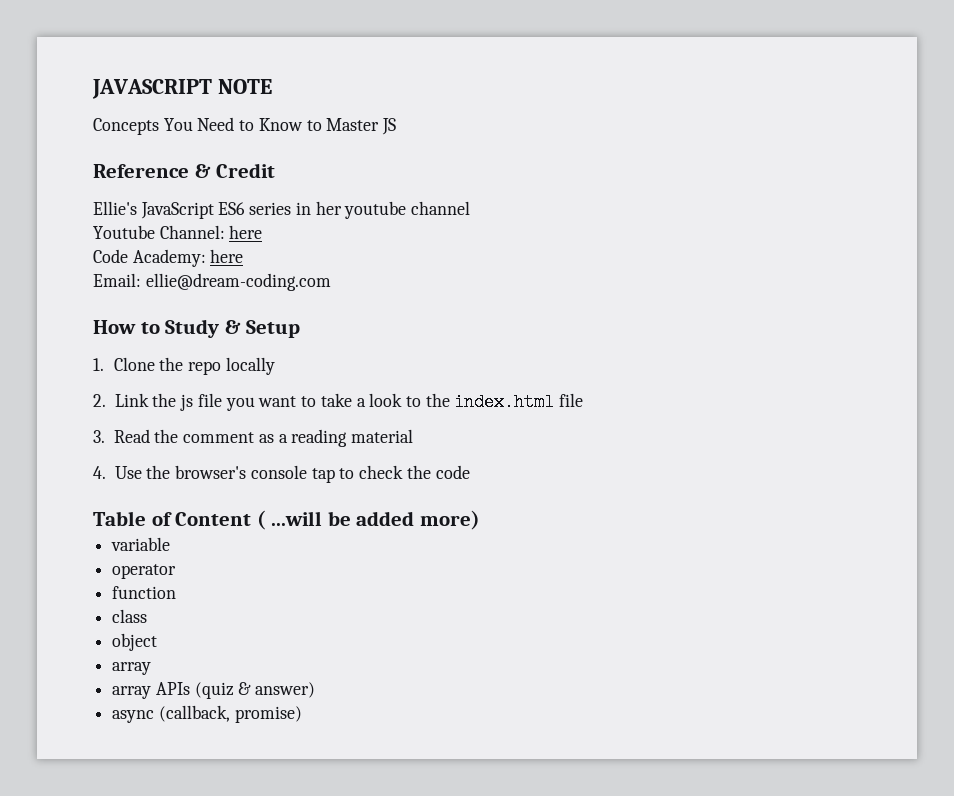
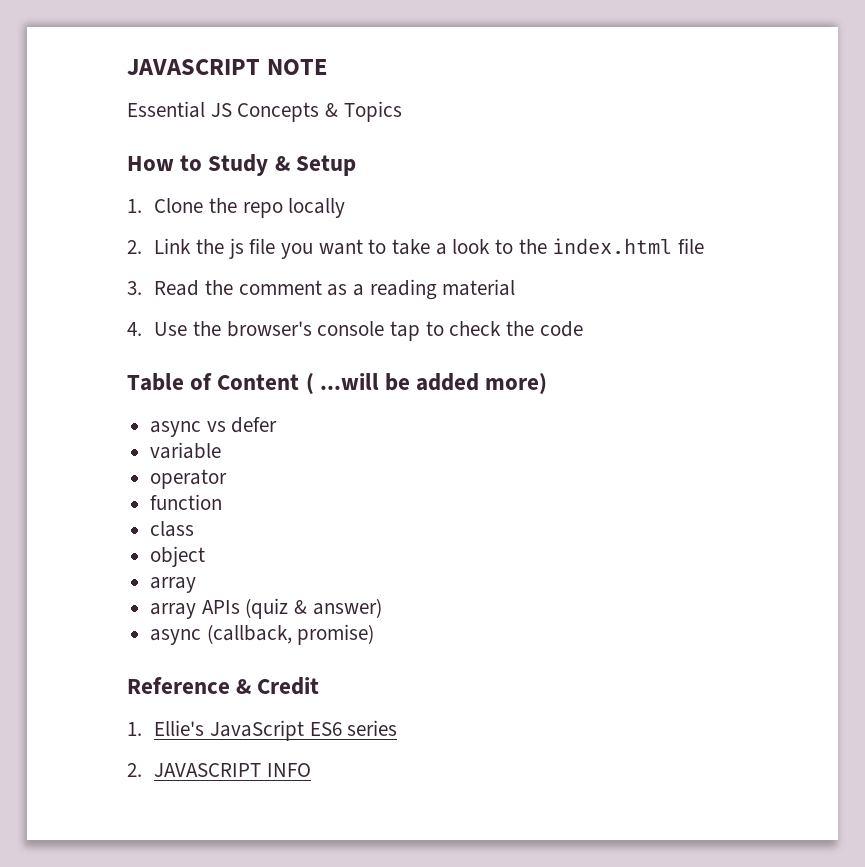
- Concepts You Need to Know to Master JS
- Reference & Credit
- Ellie's JavaScript ES6 series in her youtube channel
- Youtube Channel: here
- Code Academy: here
- Email: ellie@dream-coding.com
+ Essential JS Concepts & Topics
+ async vs defer
+ Reference & Credit
+ 1. Ellie's JavaScript ES6 series
+ 2. JAVASCRIPT INFO

